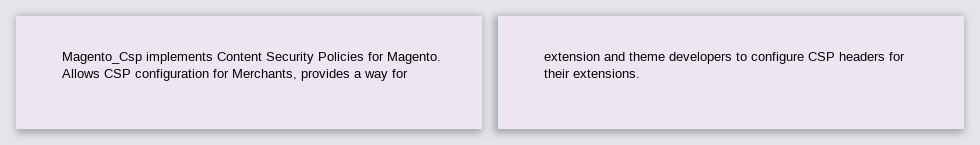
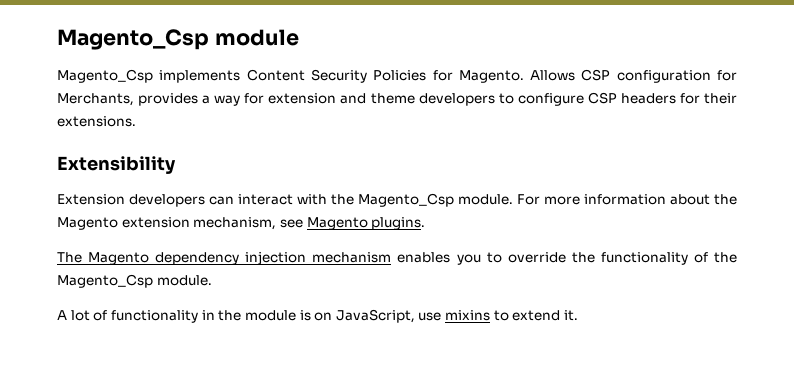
+ Magento_Csp module
+ Extensibility
+ Extension developers can interact with the Magento_Csp module. For more information about the Magento extension mechanism, see Magento plugins.
+ The Magento dependency injection mechanism enables you to override the functionality of the Magento_Csp module.
+ A lot of functionality in the module is on JavaScript, use mixins to extend it.

